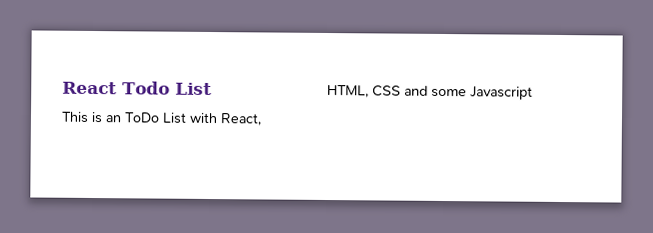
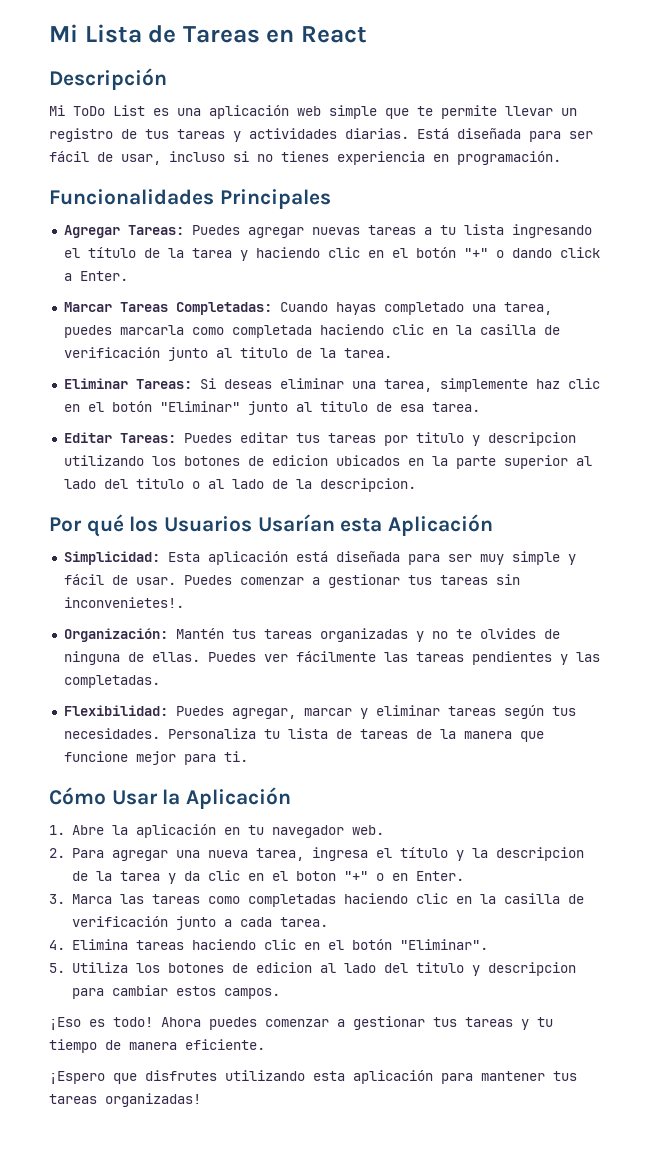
- React Todo List
- This is an ToDo List with React, HTML, CSS and some Javascript
+ Mi Lista de Tareas en React
+ Descripción
+ Mi ToDo List es una aplicación web simple que te permite llevar un registro de tus tareas y actividades diarias. Está diseñada para ser fácil de usar, incluso si no tienes experiencia en programación.
+ Funcionalidades Principales
+ Agregar Tareas: Puedes agregar nuevas tareas a tu lista ingresando el título de la tarea y haciendo clic en el botón "+" o dando click a Enter.
+ Marcar Tareas Completadas: Cuando hayas completado una tarea, puedes marcarla como completada haciendo clic en la casilla de verificación junto al titulo de la tarea.
+ Eliminar Tareas: Si deseas eliminar una tarea, simplemente haz clic en el botón "Eliminar" junto al titulo de esa tarea.
+ Editar Tareas: Puedes editar tus tareas por titulo y descripcion utilizando los botones de edicion ubicados en la parte superior al lado del titulo o al lado de la descripcion.
+ Por qué los Usuarios Usarían esta Aplicación
+ Simplicidad: Esta aplicación está diseñada para ser muy simple y fácil de usar. Puedes comenzar a gestionar tus tareas sin inconvenietes!.
+ Organización: Mantén tus tareas organizadas y no te olvides de ninguna de ellas. Puedes ver fácilmente las tareas pendientes y las completadas.
+ Flexibilidad: Puedes agregar, marcar y eliminar tareas según tus necesidades. Personaliza tu lista de tareas de la manera que funcione mejor para ti.
+ Cómo Usar la Aplicación
+ 1. Abre la aplicación en tu navegador web.
+ 2. Para agregar una nueva tarea, ingresa el título y la descripcion de la tarea y da clic en el boton "+" o en Enter.
+ 3. Marca las tareas como completadas haciendo clic en la casilla de verificación junto a cada tarea.
+ 4. Elimina tareas haciendo clic en el botón "Eliminar".
+ 5. Utiliza los botones de edicion al lado del titulo y descripcion para cambiar estos campos.
+ ¡Eso es todo! Ahora puedes comenzar a gestionar tus tareas y tu tiempo de manera eficiente.
+ ¡Espero que disfrutes utilizando esta aplicación para mantener tus tareas organizadas!

